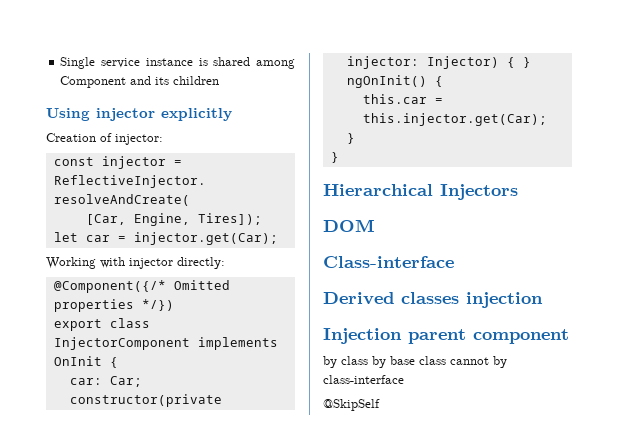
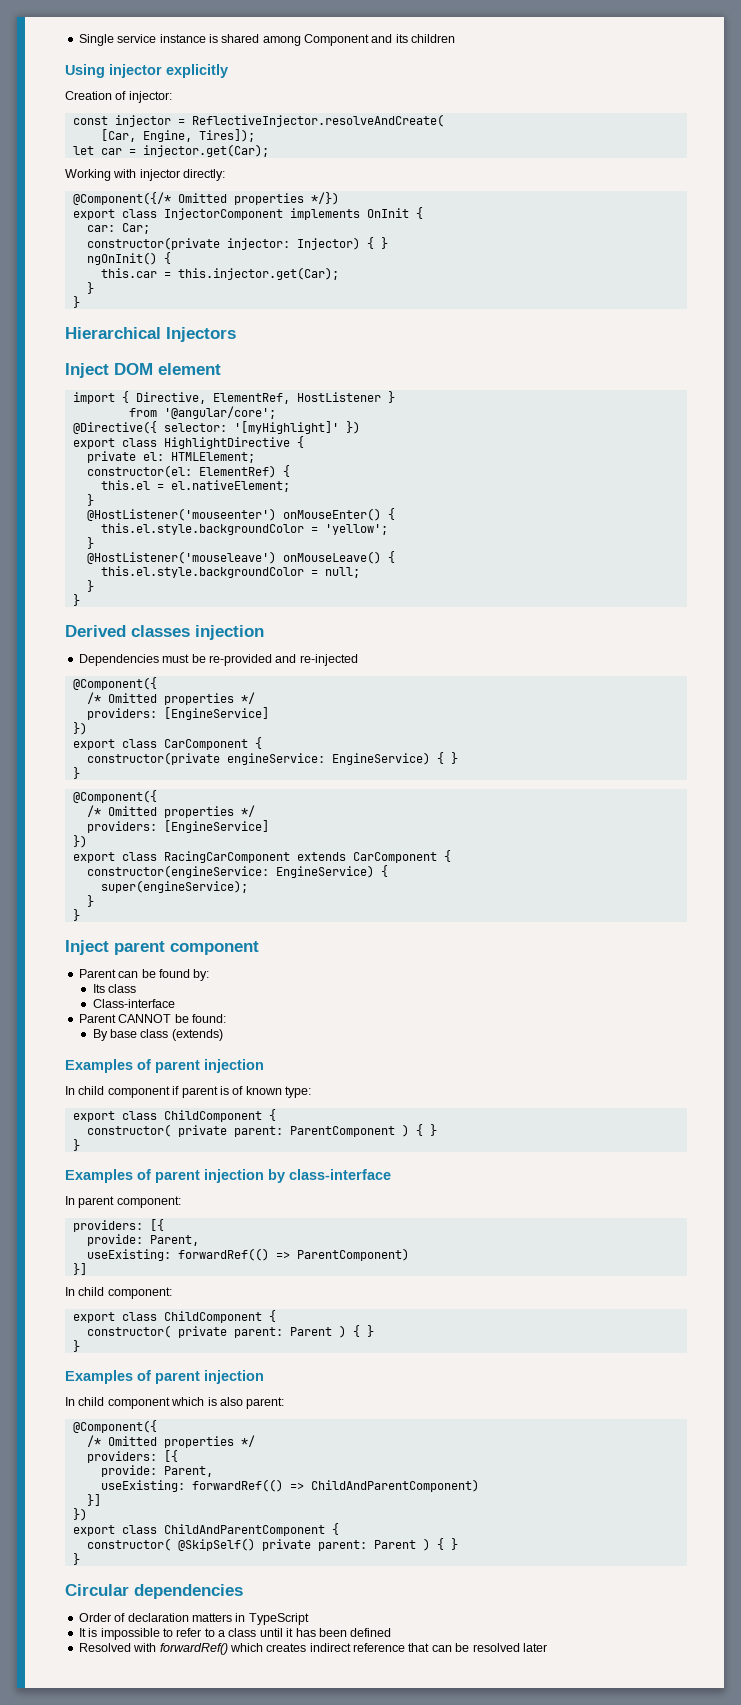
- DOM
+ Inject DOM element
+ import { Directive, ElementRef, HostListener }
+ from '@angular/core';
+ @Directive({ selector: '[myHighlight]' })
+ export class HighlightDirective {
+ private el: HTMLElement;
+ constructor(el: ElementRef) {
+ this.el = el.nativeElement;
+ }
+ @HostListener('mouseenter') onMouseEnter() {
+ this.el.style.backgroundColor = 'yellow';
+ }
+ @HostListener('mouseleave') onMouseLeave() {
+ this.el.style.backgroundColor = null;
+ }
+ }
+ Derived classes injection
+ Dependencies must be re-provided and re-injected
+ @Component({
+ /* Omitted properties */
+ providers: [EngineService]
+ })
+ export class CarComponent {
+ constructor(private engineService: EngineService) { }
+ }
+ @Component({
+ /* Omitted properties */
+ providers: [EngineService]
+ })
+ export class RacingCarComponent extends CarComponent {
+ constructor(engineService: EngineService) {
+ super(engineService);
+ }
+ }
+ Inject parent component
+ Parent can be found by:
+ Its class
  Class-interface
- Derived classes injection
- Injection parent component
- by class by base class cannot by class-interface
- @SkipSelf
+ Parent CANNOT be found:
+ By base class (extends)
+ Examples of parent injection
+ In child component if parent is of known type:
+ export class ChildComponent {
+ constructor( private parent: ParentComponent ) { }
+ }
+ Examples of parent injection by class-interface
+ In parent component:
+ providers: [{
+ provide: Parent,
+ useExisting: forwardRef(() => ParentComponent)
+ }]
+ In child component:
+ export class ChildComponent {
+ constructor( private parent: Parent ) { }
+ }
+ Examples of parent injection
+ In child component which is also parent:
+ @Component({
+ /* Omitted properties */
+ providers: [{
+ provide: Parent,
+ useExisting: forwardRef(() => ChildAndParentComponent)
+ }]
+ })
+ export class ChildAndParentComponent {
+ constructor( @SkipSelf() private parent: Parent ) { }
+ }
+ Circular dependencies
+ Order of declaration matters in TypeScript
+ It is impossible to refer to a class until it has been defined
+ Resolved with forwardRef() which creates indirect reference that can be resolved later

